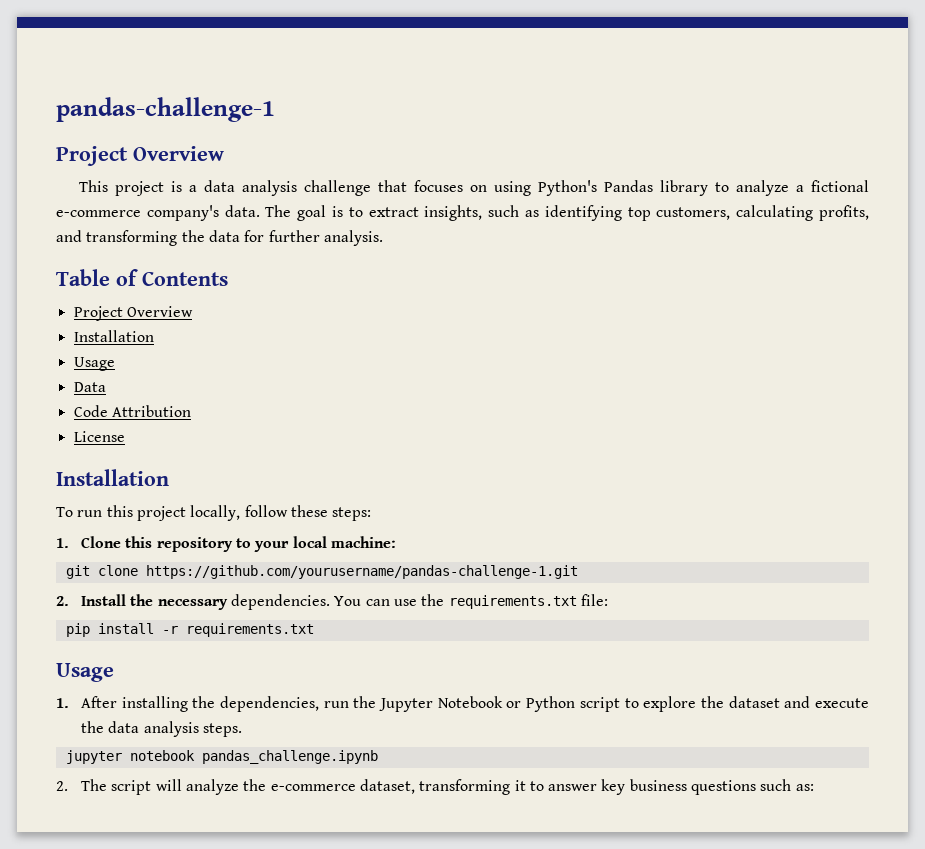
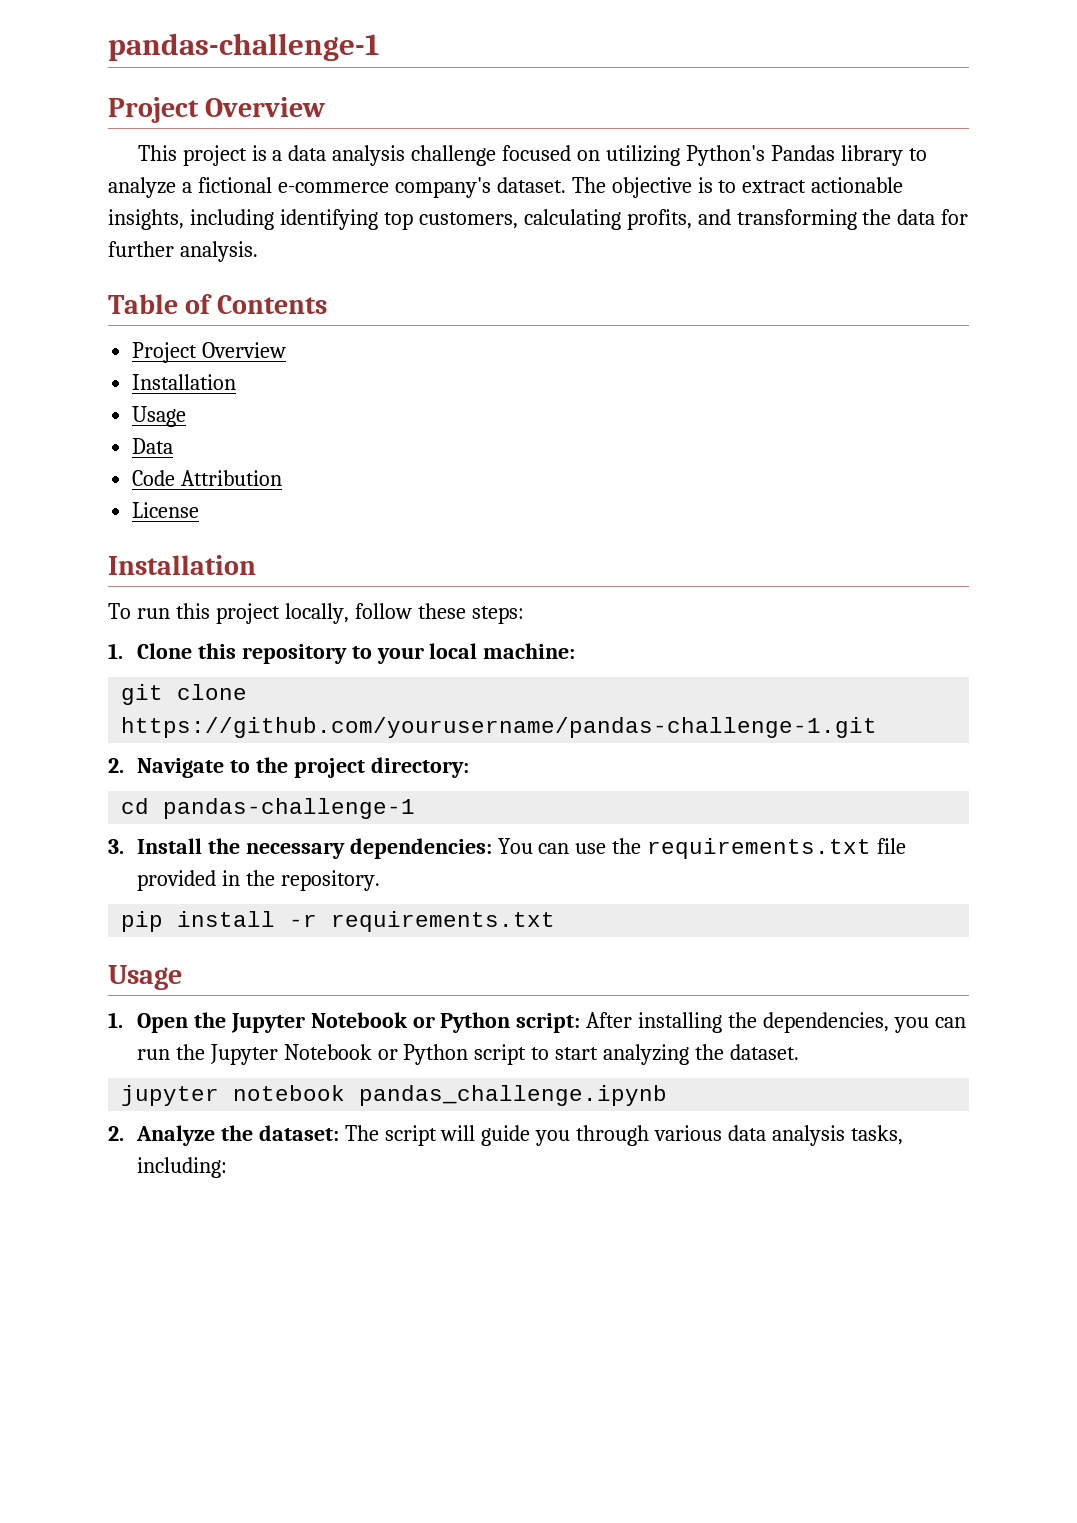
- This project is a data analysis challenge that focuses on using Python's Pandas library to analyze a fictional e-commerce company's data. The goal is to extract insights, such as identifying top customers, calculating profits, and transforming the data for further analysis.
+ This project is a data analysis challenge focused on utilizing Python's Pandas library to analyze a fictional e-commerce company's dataset. The objective is to extract actionable insights, including identifying top customers, calculating profits, and transforming the data for further analysis.
- 2. Install the necessary dependencies. You can use the requirements.txt file:
+ 2. Navigate to the project directory:
+ cd pandas-challenge-1
+ 3. Install the necessary dependencies: You can use the requirements.txt file provided in the repository.
- 1. After installing the dependencies, run the Jupyter Notebook or Python script to explore the dataset and execute the data analysis steps.
+ 1. Open the Jupyter Notebook or Python script: After installing the dependencies, you can run the Jupyter Notebook or Python script to start analyzing the dataset.
  jupyter notebook pandas_challenge.ipynb
- 2. The script will analyze the e-commerce dataset, transforming it to answer key business questions such as:
+ 2. Analyze the dataset: The script will guide you through various data analysis tasks, including:

